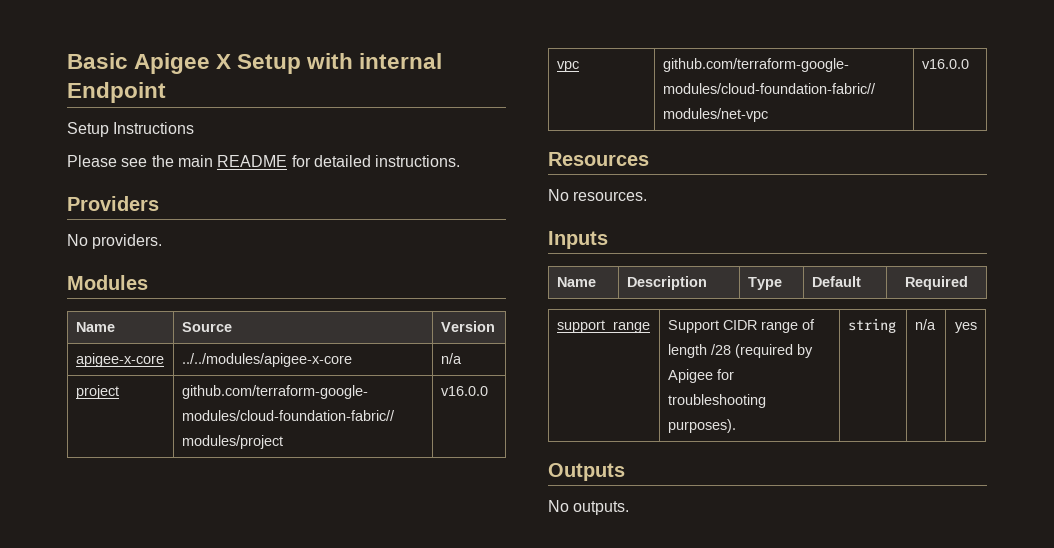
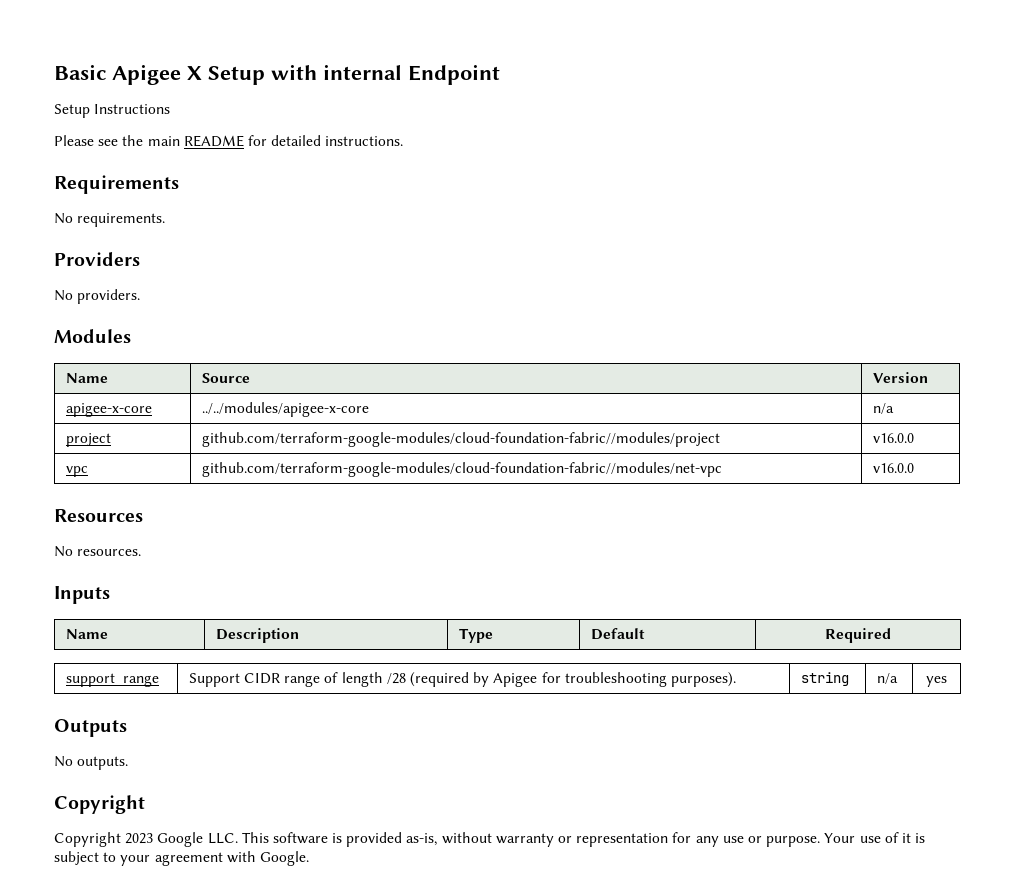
+ Requirements
+ No requirements.
  No outputs.
+ Copyright
+ Copyright 2023 Google LLC. This software is provided as-is, without warranty or representation for any use or purpose. Your use of it is subject to your agreement with Google.

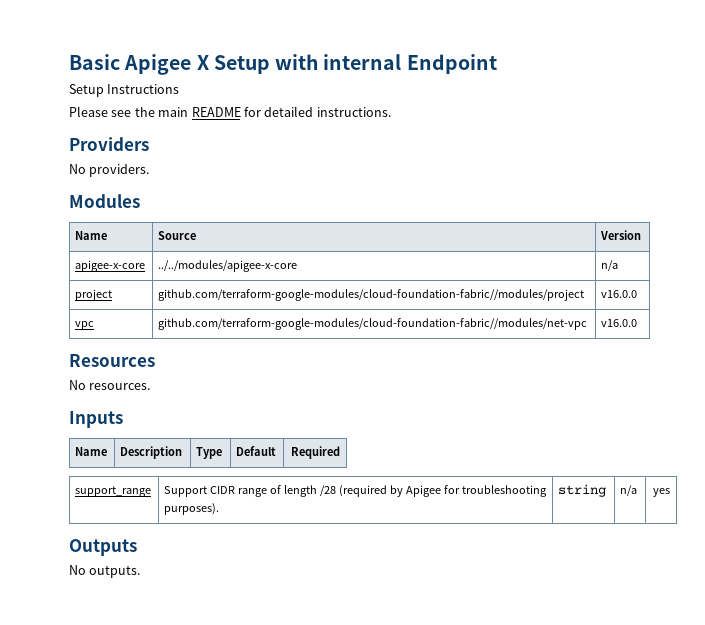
- Requirements
- No requirements.
  No outputs.
- Copyright
- Copyright 2023 Google LLC. This software is provided as-is, without warranty or representation for any use or purpose. Your use of it is subject to your agreement with Google.

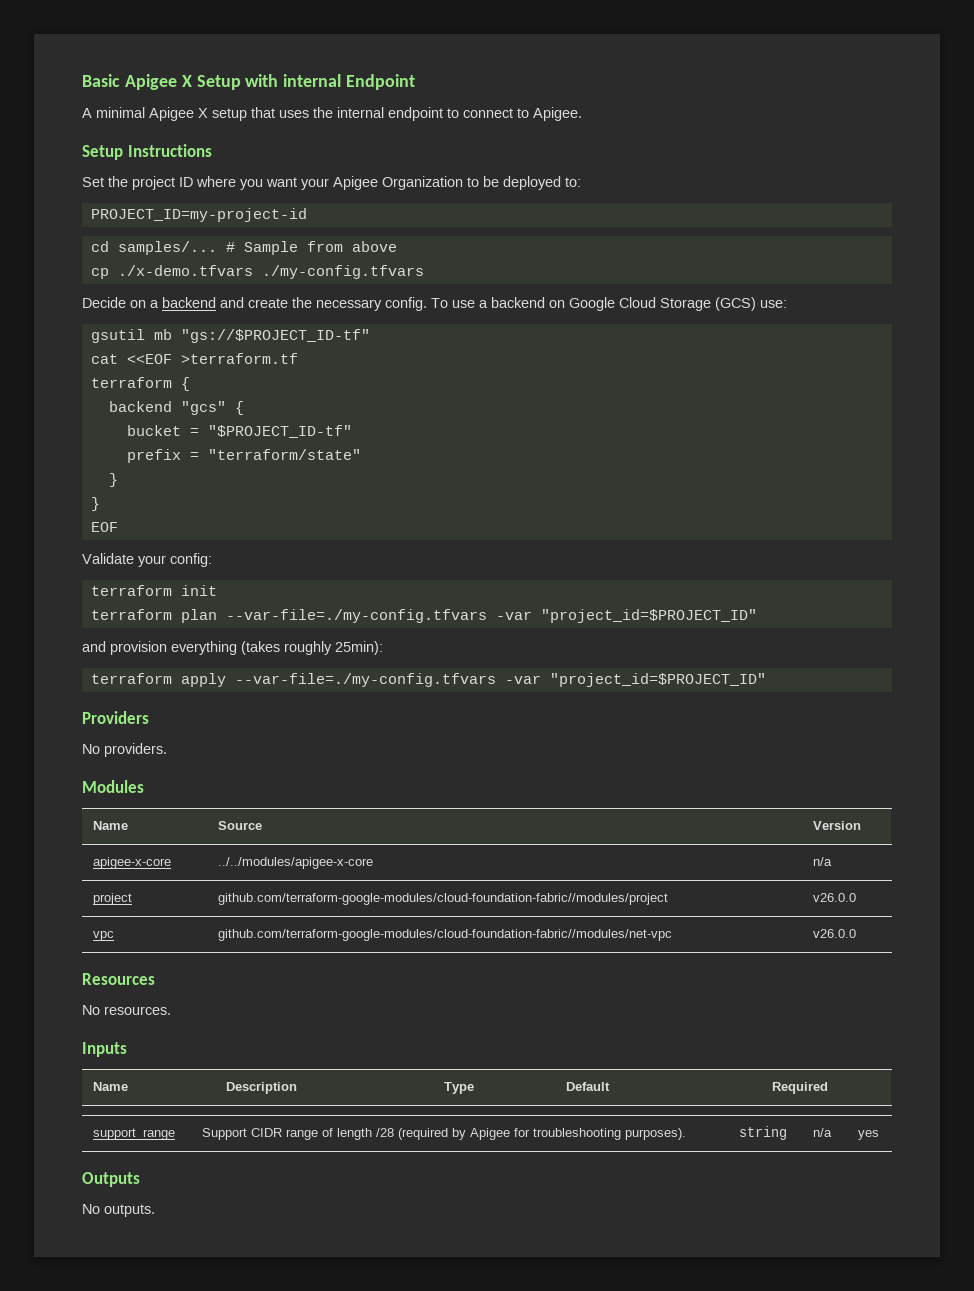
+ A minimal Apigee X setup that uses the internal endpoint to connect to Apigee.
  Setup Instructions
- Please see the main README for detailed instructions.
+ Set the project ID where you want your Apigee Organization to be deployed to:
+ PROJECT_ID=my-project-id
+ cd samples/... # Sample from above
+ cp ./x-demo.tfvars ./my-config.tfvars
+ Decide on a backend and create the necessary config. To use a backend on Google Cloud Storage (GCS) use:
+ gsutil mb "gs://$PROJECT_ID-tf"
+ cat <<EOF >terraform.tf
+ terraform {
+ backend "gcs" {
+ bucket = "$PROJECT_ID-tf"
+ prefix = "terraform/state"
+ }
+ }
+ EOF
+ Validate your config:
+ terraform init
+ terraform plan --var-file=./my-config.tfvars -var "project_id=$PROJECT_ID"
+ and provision everything (takes roughly 25min):
+ terraform apply --var-file=./my-config.tfvars -var "project_id=$PROJECT_ID"
- project | github.com/terraform-google-modules/cloud-foundation-fabric//modules/project | v16.0.0
+ project | github.com/terraform-google-modules/cloud-foundation-fabric//modules/project | v26.0.0
- vpc | github.com/terraform-google-modules/cloud-foundation-fabric//modules/net-vpc | v16.0.0
+ vpc | github.com/terraform-google-modules/cloud-foundation-fabric//modules/net-vpc | v26.0.0

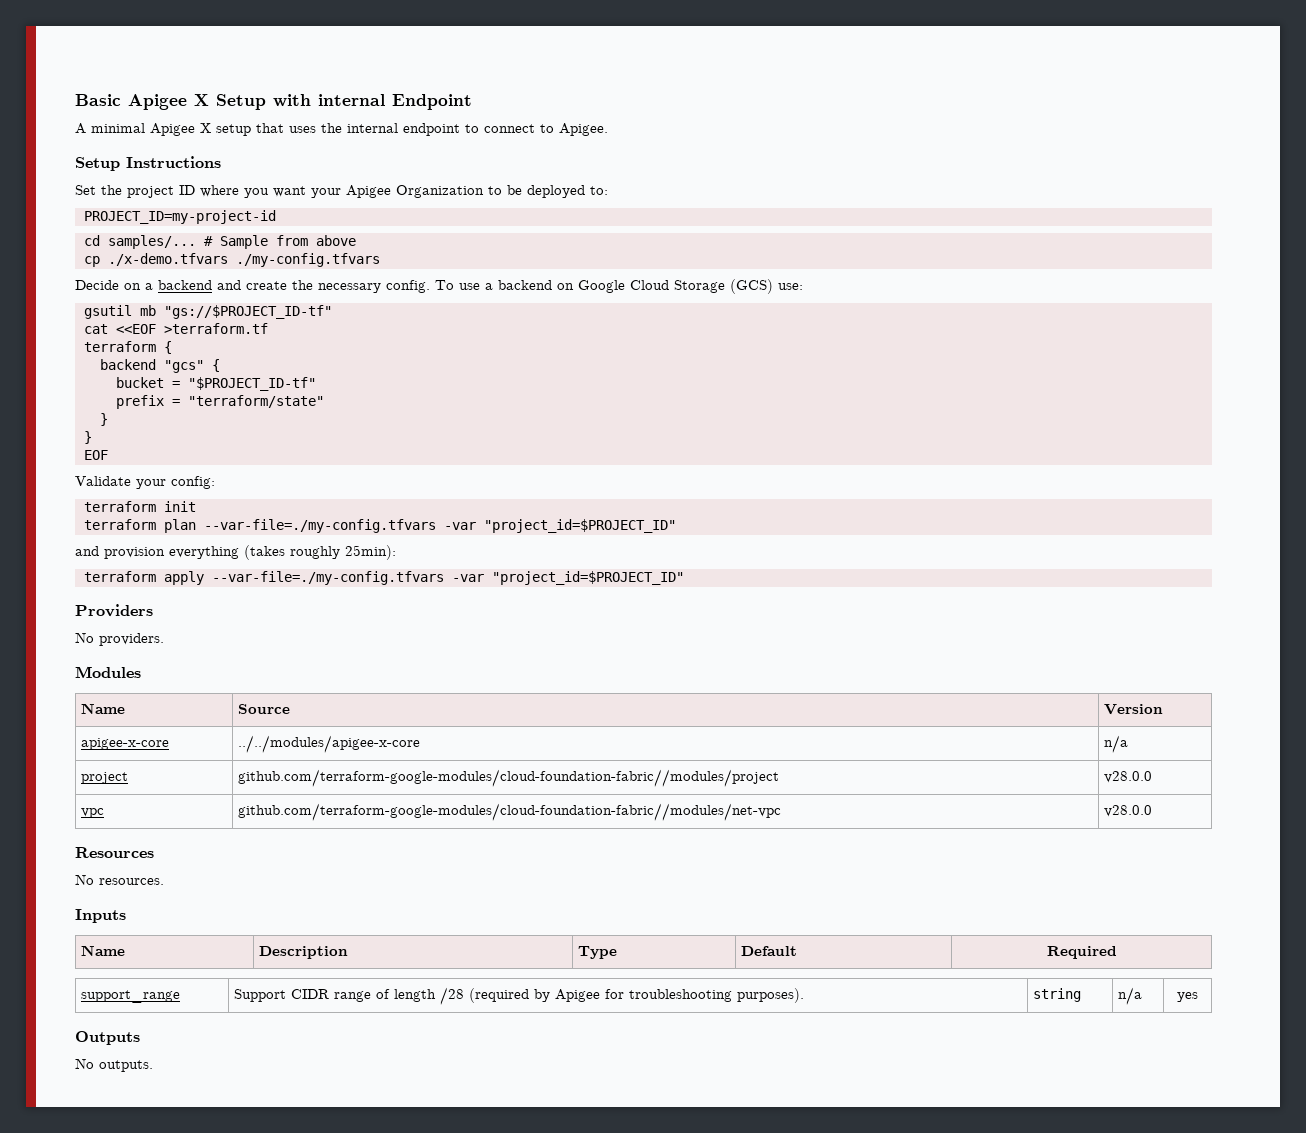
- project | github.com/terraform-google-modules/cloud-foundation-fabric//modules/project | v26.0.0
+ project | github.com/terraform-google-modules/cloud-foundation-fabric//modules/project | v28.0.0
- vpc | github.com/terraform-google-modules/cloud-foundation-fabric//modules/net-vpc | v26.0.0
+ vpc | github.com/terraform-google-modules/cloud-foundation-fabric//modules/net-vpc | v28.0.0

